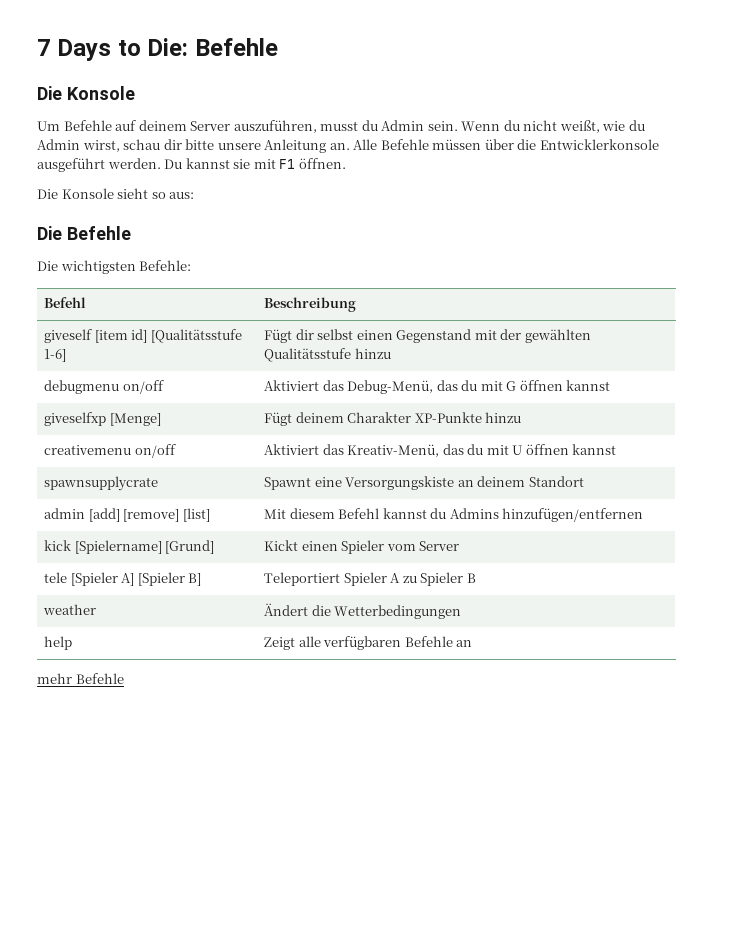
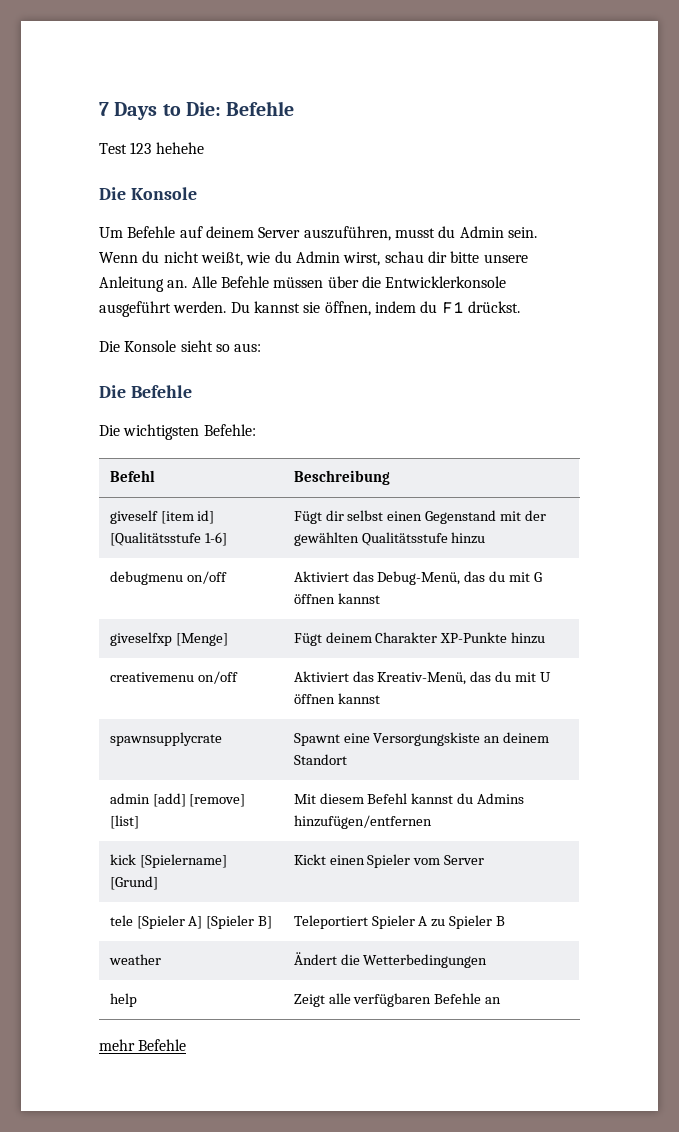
+ Test 123 hehehe
- Du kannst sie mit F1 öffnen.
+ Du kannst sie öffnen, indem du F1 drückst.

